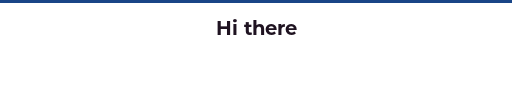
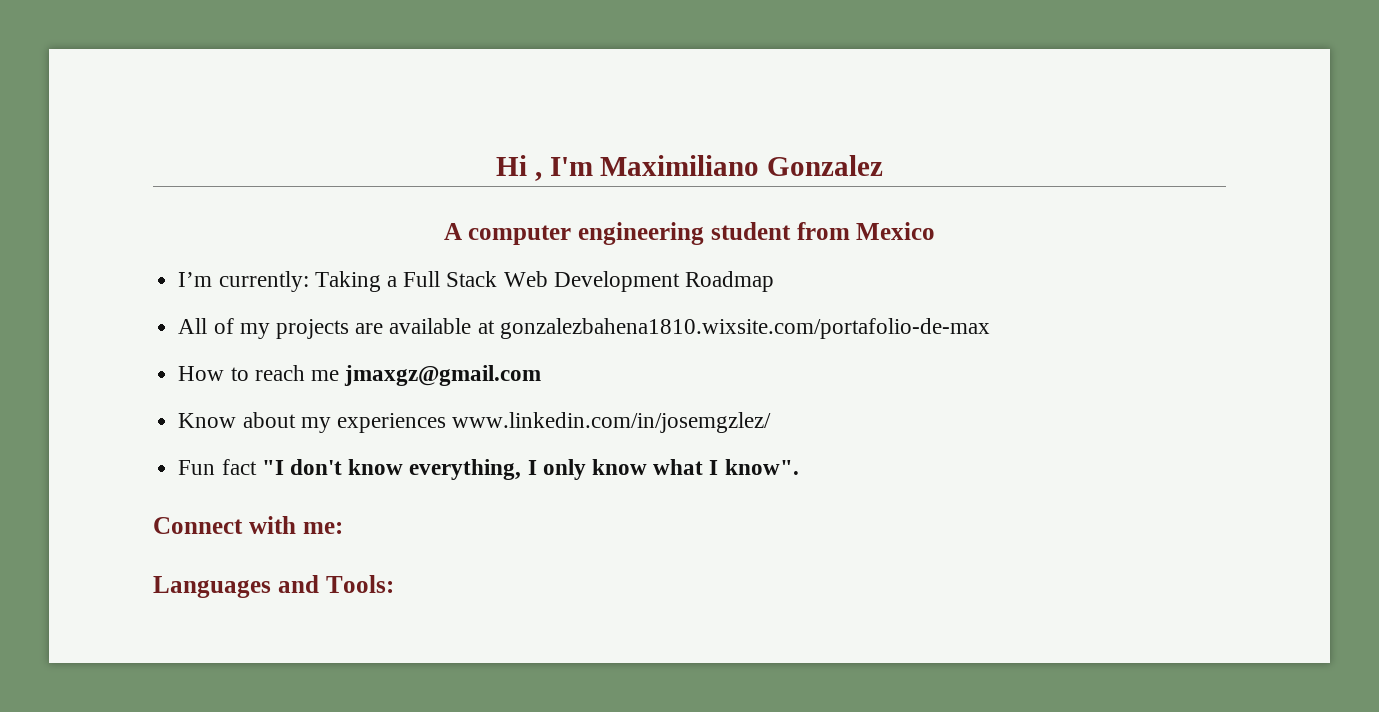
- Hi there
+ Hi , I'm Maximiliano Gonzalez
+ A computer engineering student from Mexico
+ I’m currently: Taking a Full Stack Web Development Roadmap
+ All of my projects are available at gonzalezbahena1810.wixsite.com/portafolio-de-max
+ How to reach me jmaxgz@gmail.com
+ Know about my experiences www.linkedin.com/in/josemgzlez/
+ Fun fact "I don't know everything, I only know what I know".
+ Connect with me:
+ Languages and Tools:

